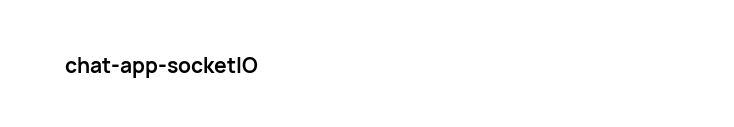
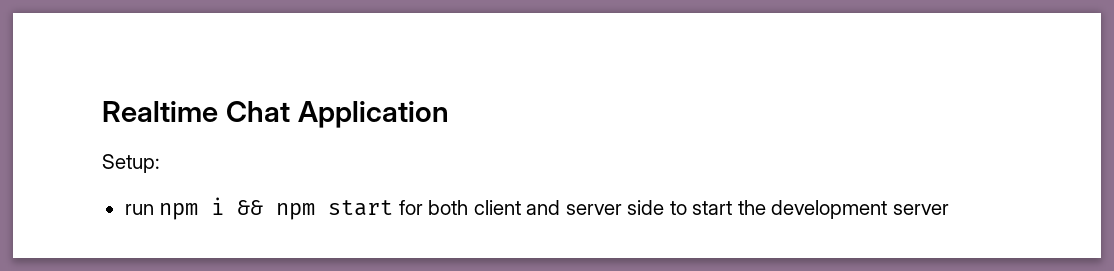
- chat-app-socketIO
+ Realtime Chat Application
+ Setup:
+ run npm i && npm start for both client and server side to start the development server

